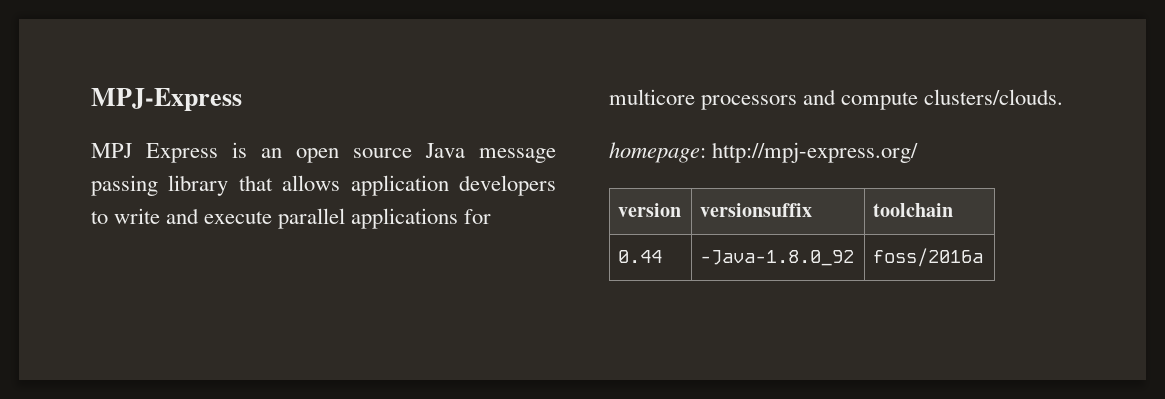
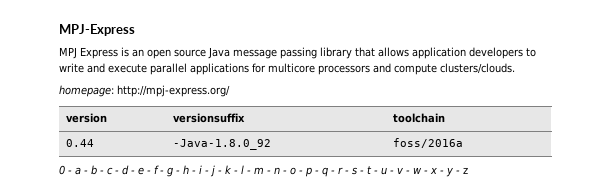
+ 0 - a - b - c - d - e - f - g - h - i - j - k - l - m - n - o - p - q - r - s - t - u - v - w - x - y - z

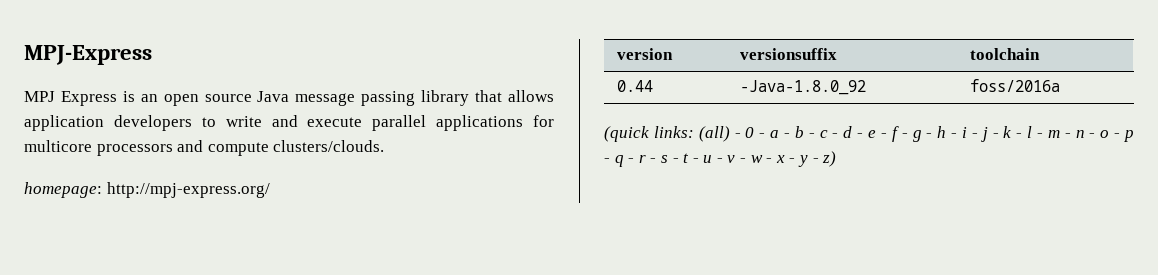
- 0 - a - b - c - d - e - f - g - h - i - j - k - l - m - n - o - p - q - r - s - t - u - v - w - x - y - z
+ (quick links: (all) - 0 - a - b - c - d - e - f - g - h - i - j - k - l - m - n - o - p - q - r - s - t - u - v - w - x - y - z)

